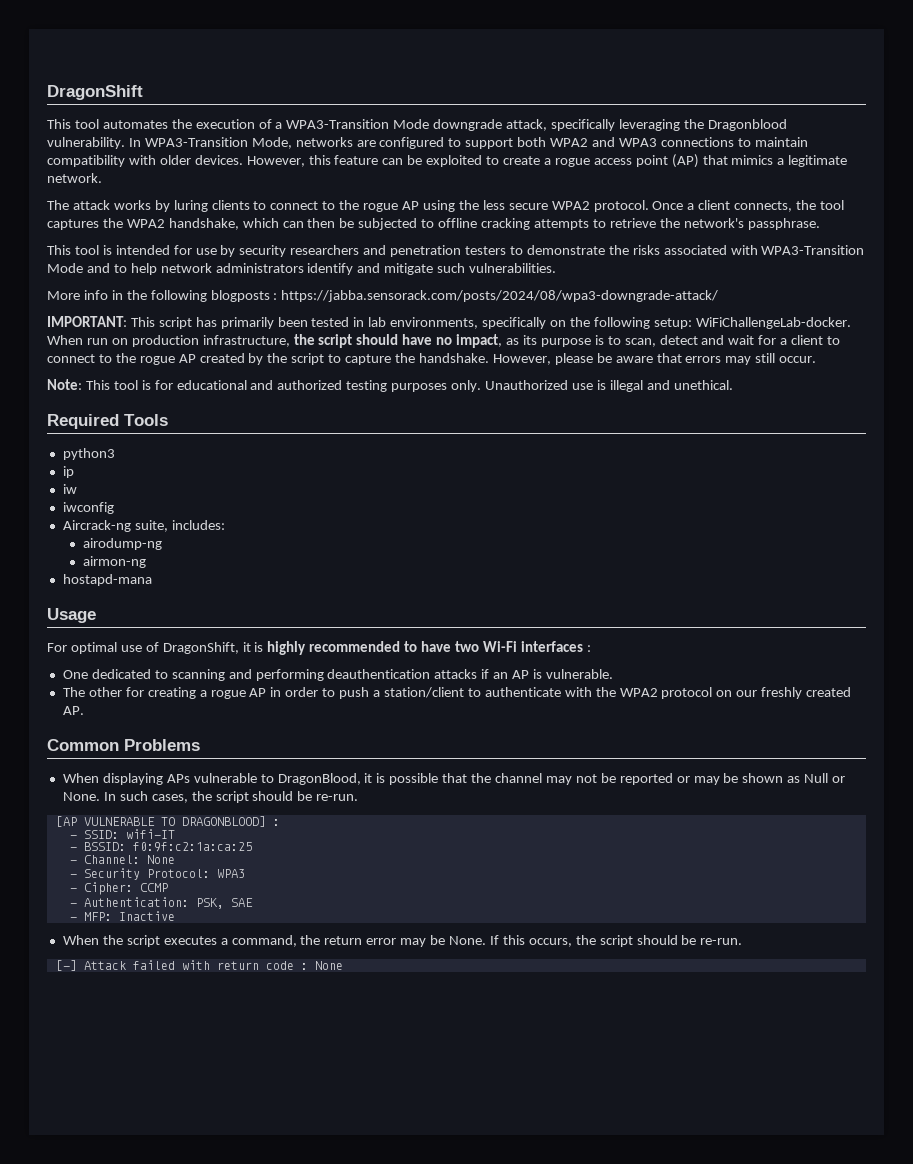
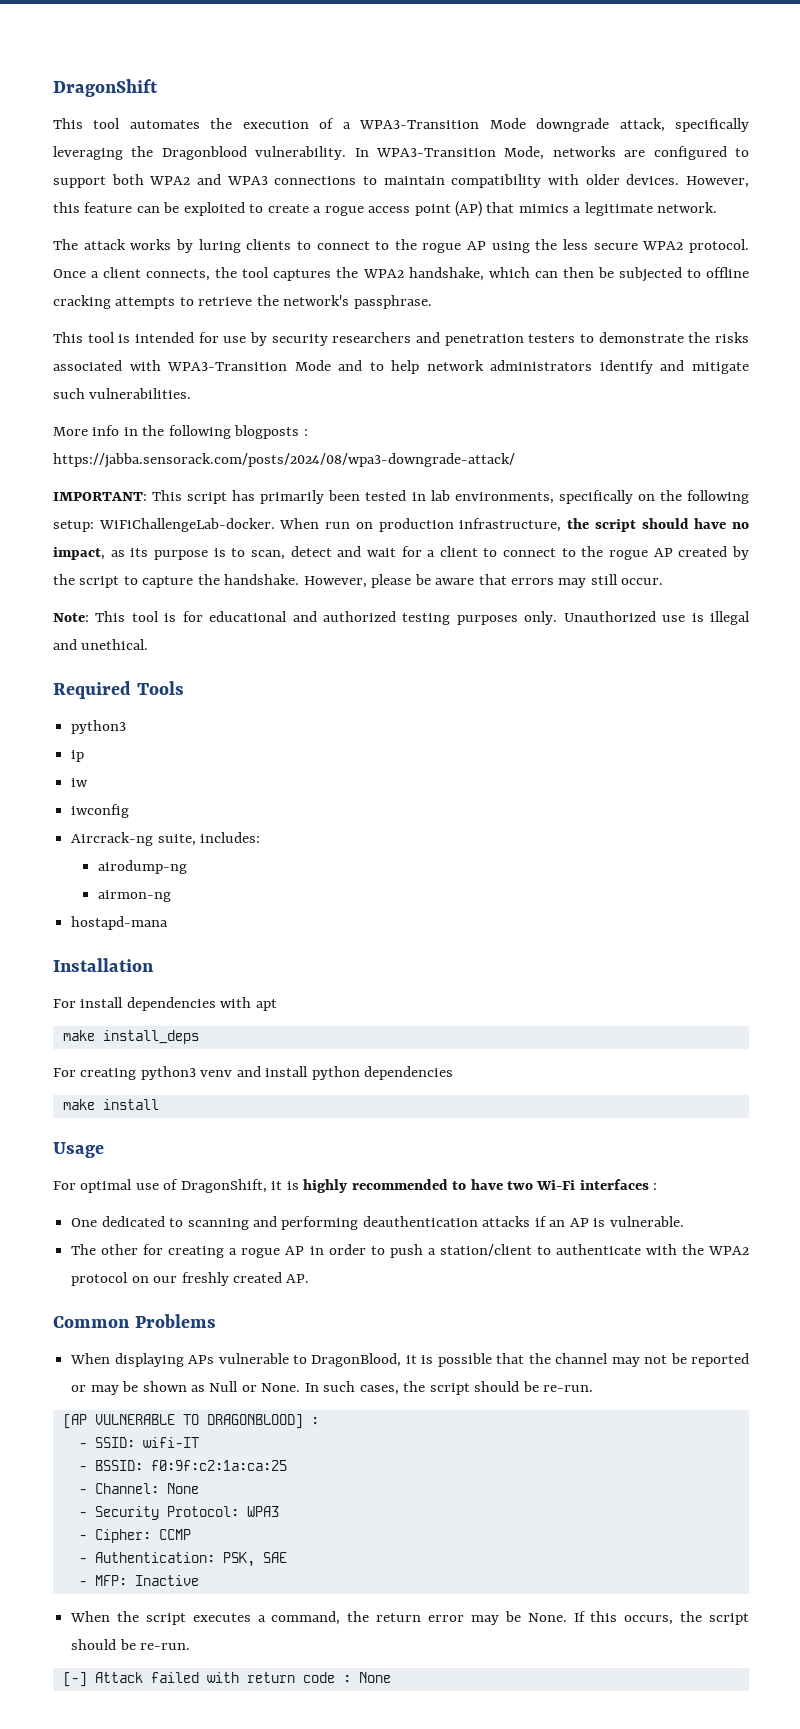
+ Installation
+ For install dependencies with apt
+ make install_deps
+ For creating python3 venv and install python dependencies
+ make install

